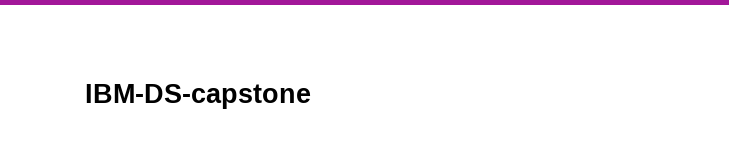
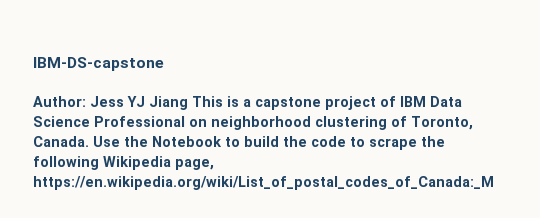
+ Author: Jess YJ Jiang This is a capstone project of IBM Data Science Professional on neighborhood clustering of Toronto, Canada. Use the Notebook to build the code to scrape the following Wikipedia page, https://en.wikipedia.org/wiki/List_of_postal_codes_of_Canada:_M

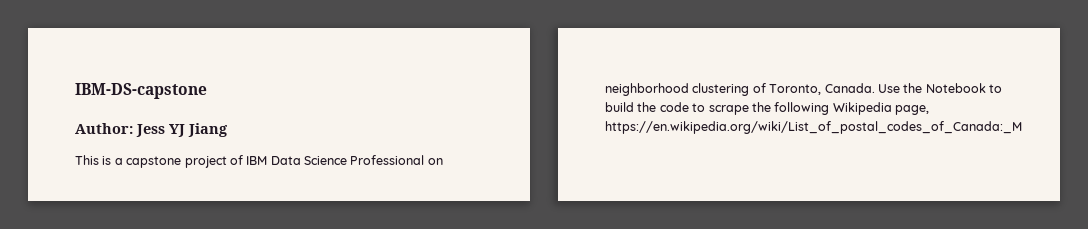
- Author: Jess YJ Jiang This is a capstone project of IBM Data Science Professional on neighborhood clustering of Toronto, Canada.
+ Author: Jess YJ Jiang
+ This is a capstone project of IBM Data Science Professional on neighborhood clustering of Toronto, Canada.

